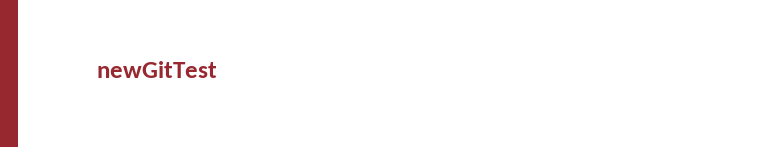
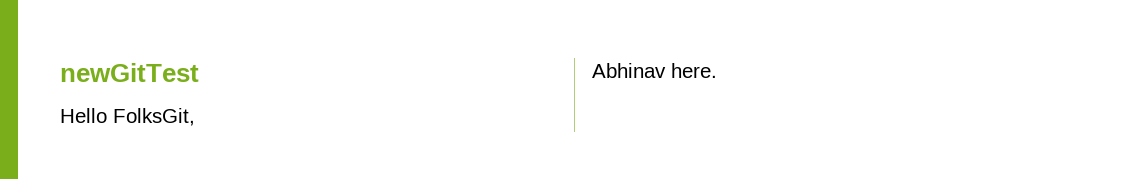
+ Hello FolksGit,
+ Abhinav here.

